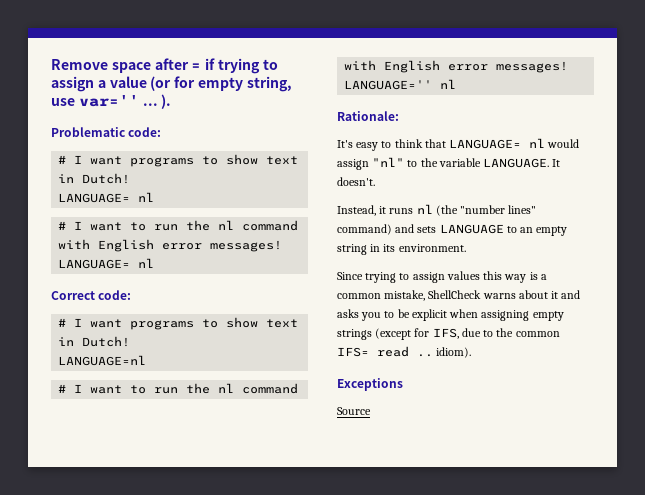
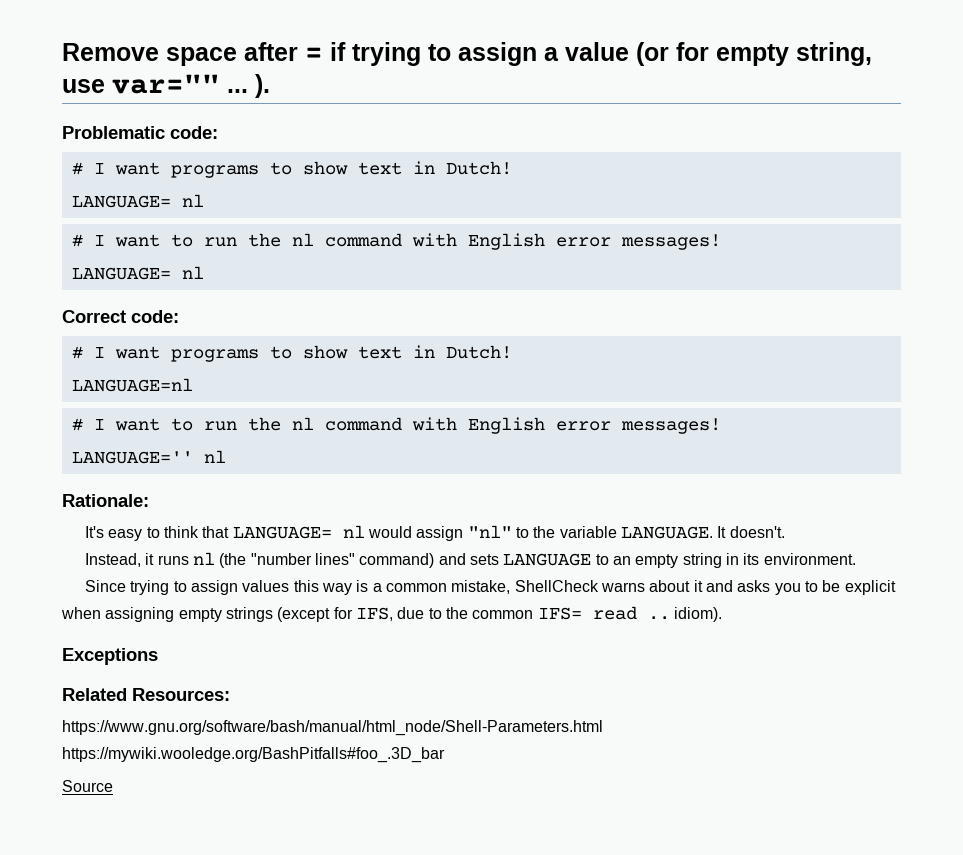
- Remove space after = if trying to assign a value (or for empty string, use var='' ... ).
+ Remove space after = if trying to assign a value (or for empty string, use var="" ... ).
+ Related Resources:
+ https://www.gnu.org/software/bash/manual/html_node/Shell-Parameters.html https://mywiki.wooledge.org/BashPitfalls#foo_.3D_bar

